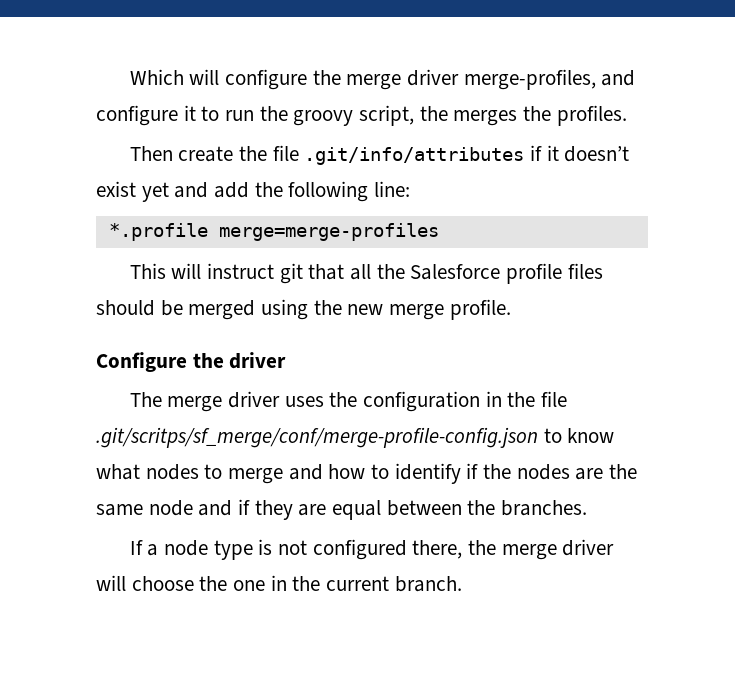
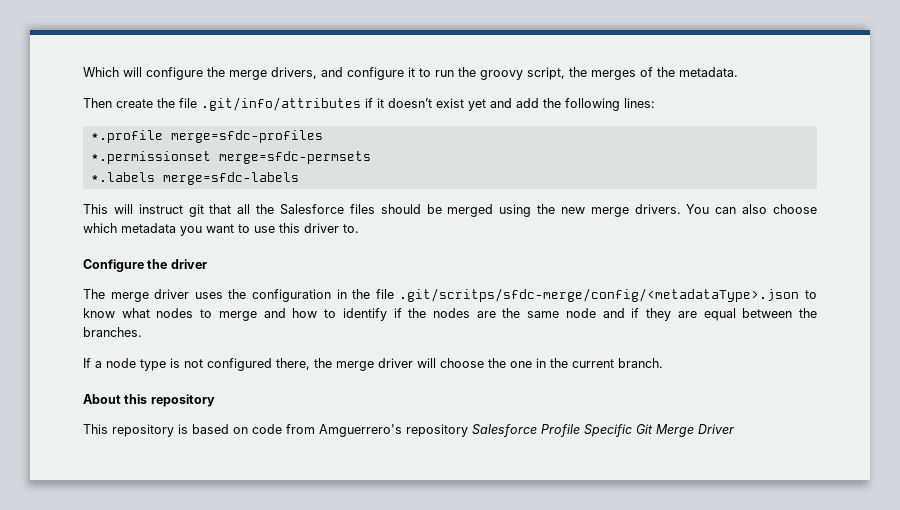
- Which will configure the merge driver merge-profiles, and configure it to run the groovy script, the merges the profiles.
+ Which will configure the merge drivers, and configure it to run the groovy script, the merges of the metadata.
- Then create the file .git/info/attributes if it doesn’t exist yet and add the following line:
+ Then create the file .git/info/attributes if it doesn’t exist yet and add the following lines:
- *.profile merge=merge-profiles
+ *.profile merge=sfdc-profiles
+ *.permissionset merge=sfdc-permsets
+ *.labels merge=sfdc-labels
- This will instruct git that all the Salesforce profile files should be merged using the new merge profile.
+ This will instruct git that all the Salesforce files should be merged using the new merge drivers. You can also choose which metadata you want to use this driver to.
- The merge driver uses the configuration in the file .git/scritps/sf_merge/conf/merge-profile-config.json to know what nodes to merge and how to identify if the nodes are the same node and if they are equal between the branches.
+ The merge driver uses the configuration in the file .git/scritps/sfdc-merge/config/<metadataType>.json to know what nodes to merge and how to identify if the nodes are the same node and if they are equal between the branches.
+ About this repository
+ This repository is based on code from Amguerrero's repository Salesforce Profile Specific Git Merge Driver

